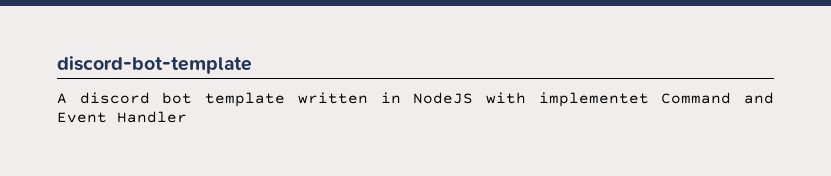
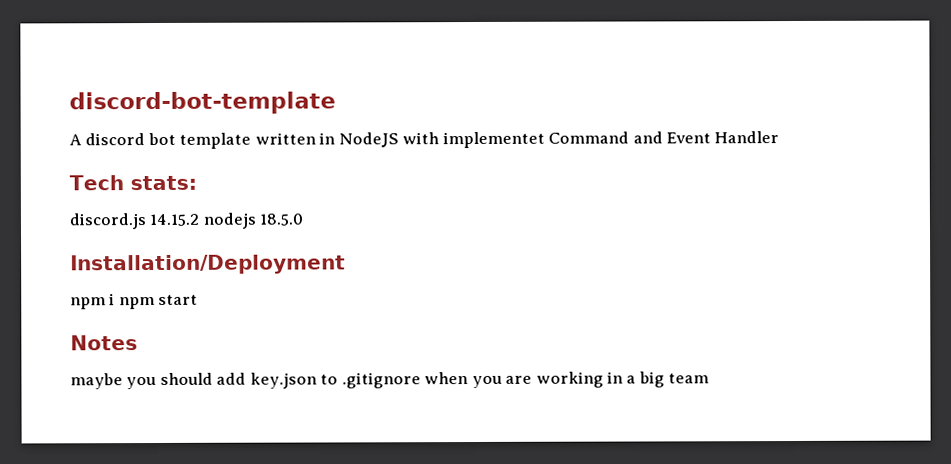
+ Tech stats:
+ discord.js 14.15.2 nodejs 18.5.0
+ Installation/Deployment
+ npm i npm start
+ Notes
+ maybe you should add key.json to .gitignore when you are working in a big team

